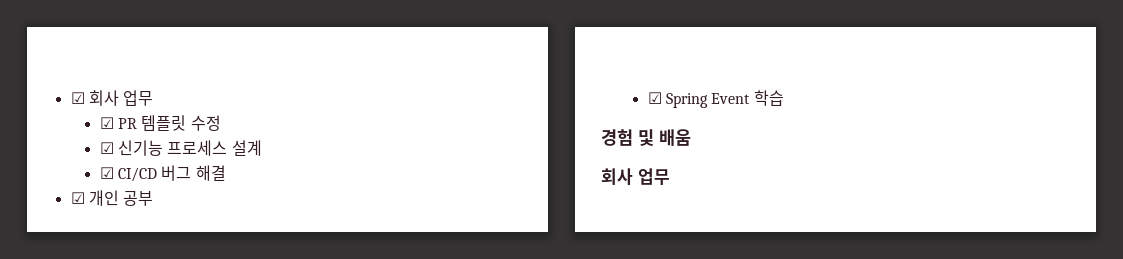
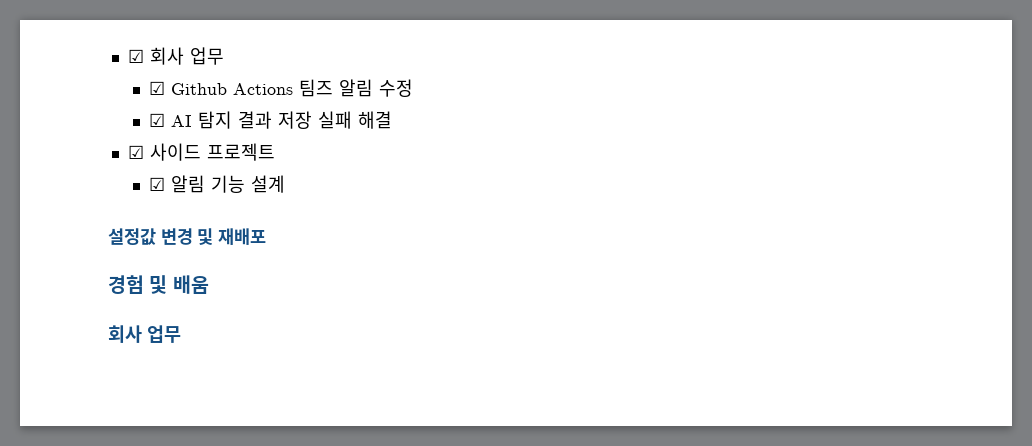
- ☑ PR 템플릿 수정
- ☑ 신기능 프로세스 설계
- ☑ CI/CD 버그 해결
+ ☑ Github Actions 팀즈 알림 수정
+ ☑ AI 탐지 결과 저장 실패 해결
- ☑ 개인 공부
- ☑ Spring Event 학습
+ ☑ 사이드 프로젝트
+ ☑ 알림 기능 설계
+ 설정값 변경 및 재배포

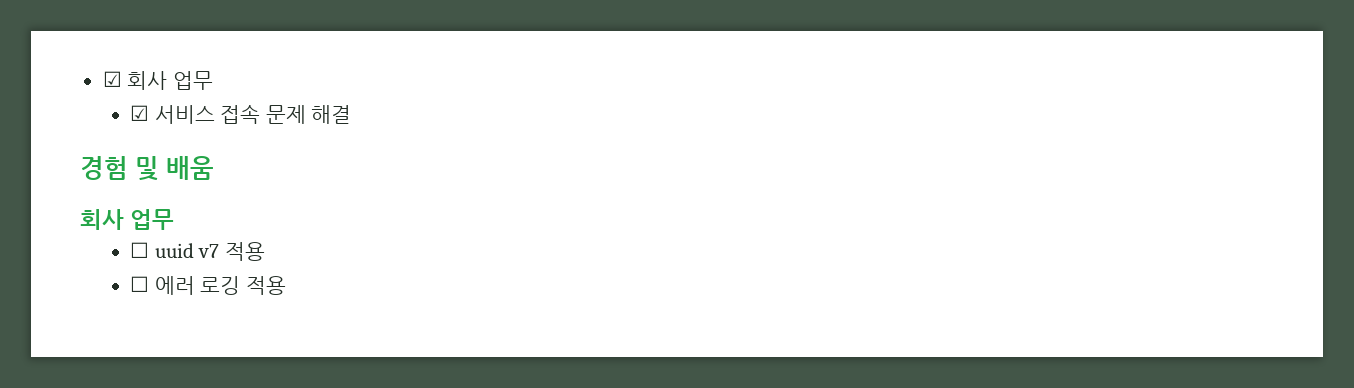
- ☑ Github Actions 팀즈 알림 수정
- ☑ AI 탐지 결과 저장 실패 해결
- ☑ 사이드 프로젝트
- ☑ 알림 기능 설계
- 설정값 변경 및 재배포
+ ☑ 서비스 접속 문제 해결
+ ☐ uuid v7 적용
+ ☐ 에러 로깅 적용

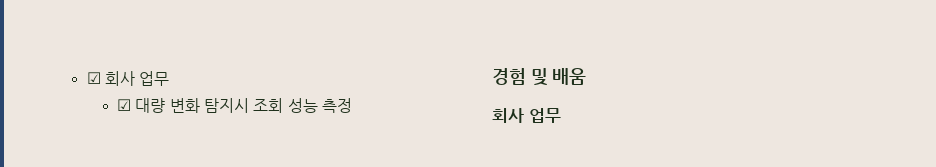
- ☑ 서비스 접속 문제 해결
+ ☑ 대량 변화 탐지시 조회 성능 측정
- ☐ uuid v7 적용
- ☐ 에러 로깅 적용

